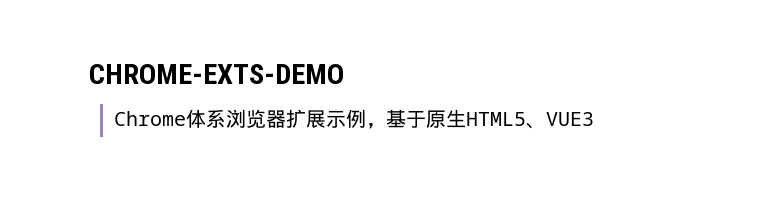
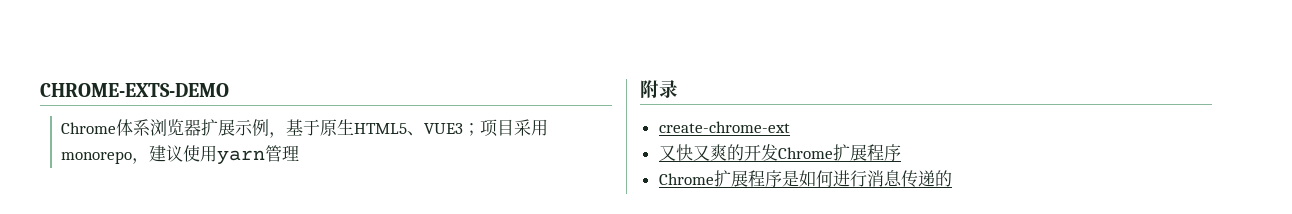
- Chrome体系浏览器扩展示例，基于原生HTML5、VUE3
+ Chrome体系浏览器扩展示例，基于原生HTML5、VUE3；项目采用monorepo，建议使用yarn管理
+ 附录
+ create-chrome-ext
+ 又快又爽的开发Chrome扩展程序
+ Chrome扩展程序是如何进行消息传递的

